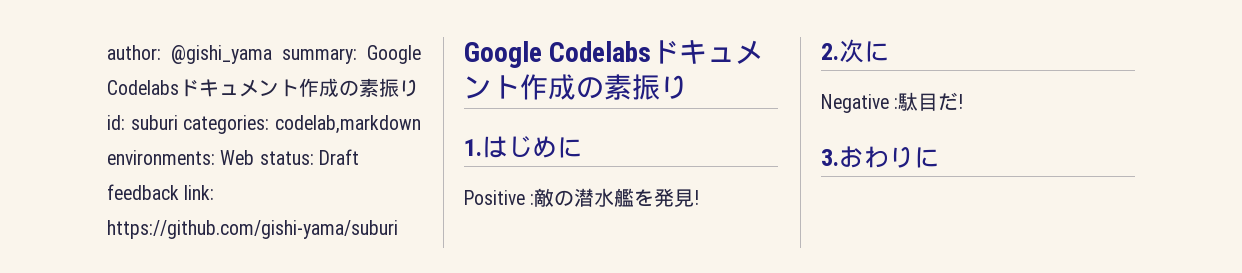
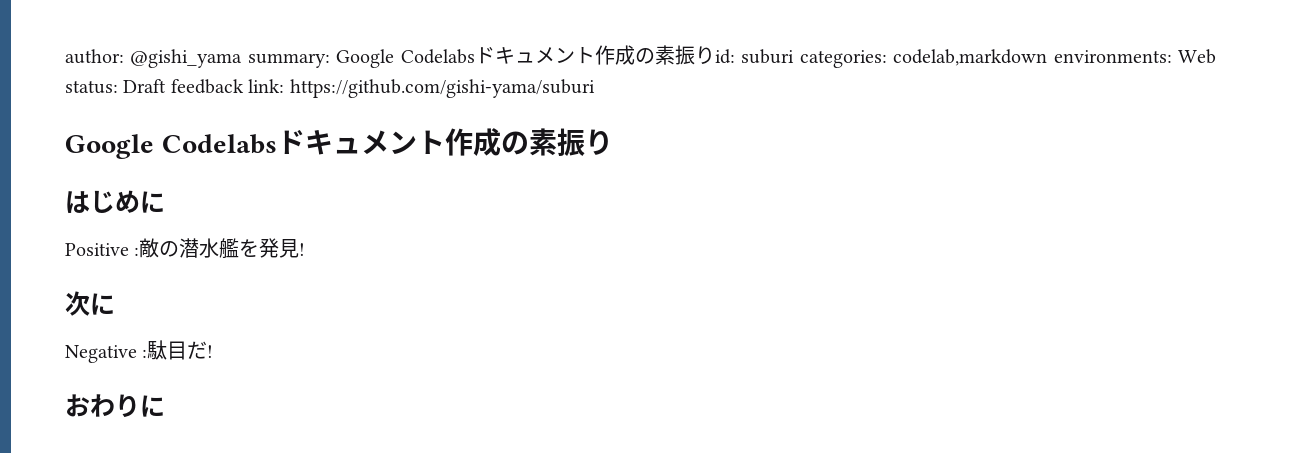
- 1.はじめに
+ はじめに
- 2.次に
+ 次に
- 3.おわりに
+ おわりに

